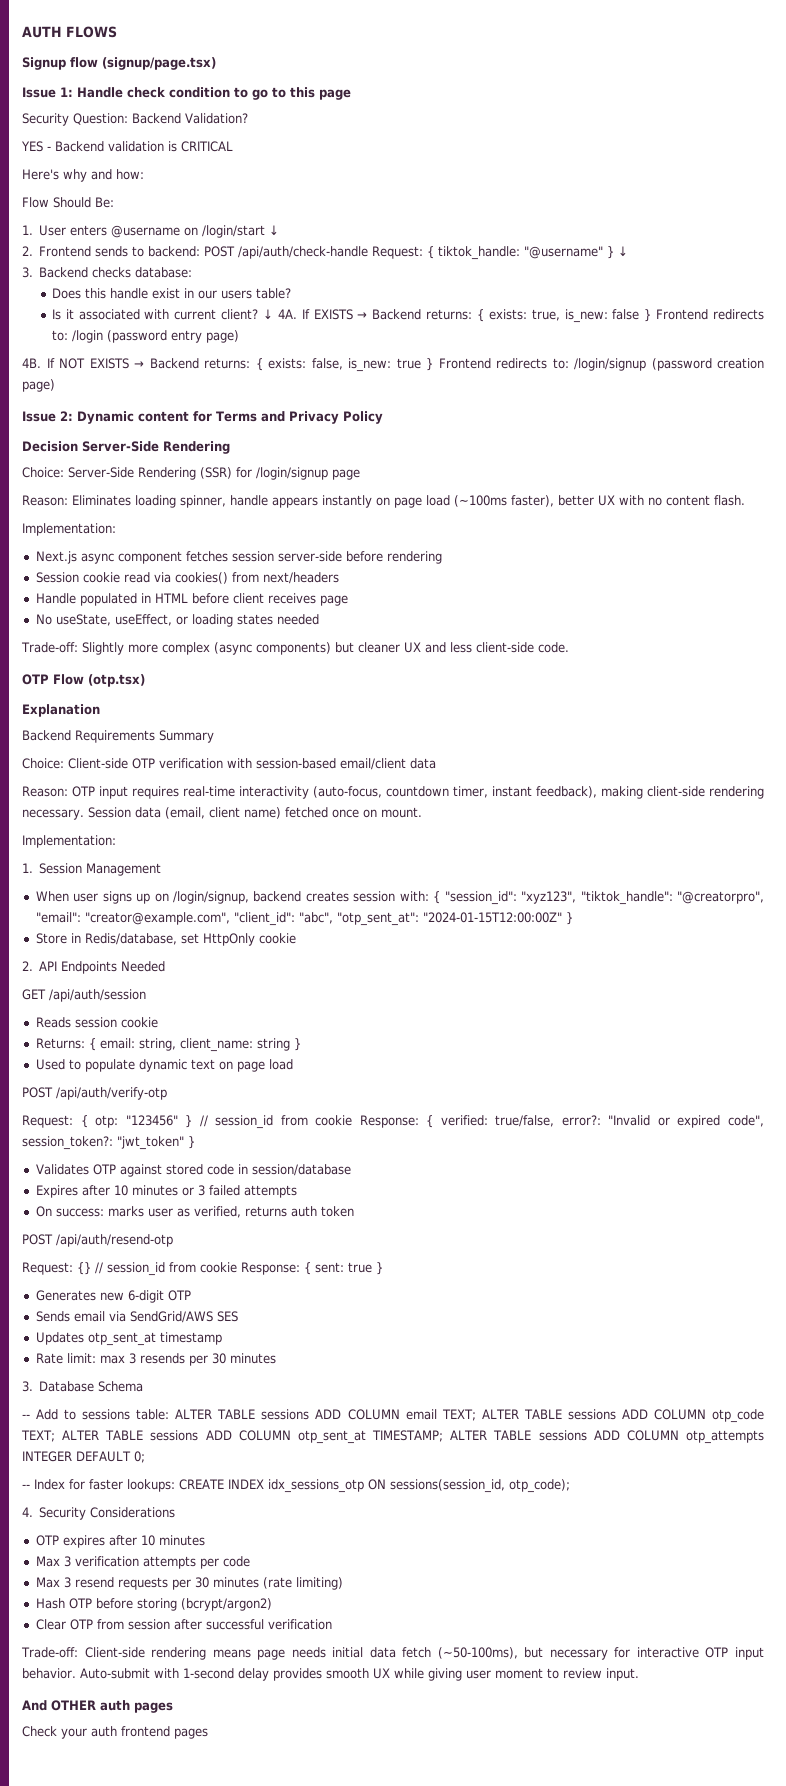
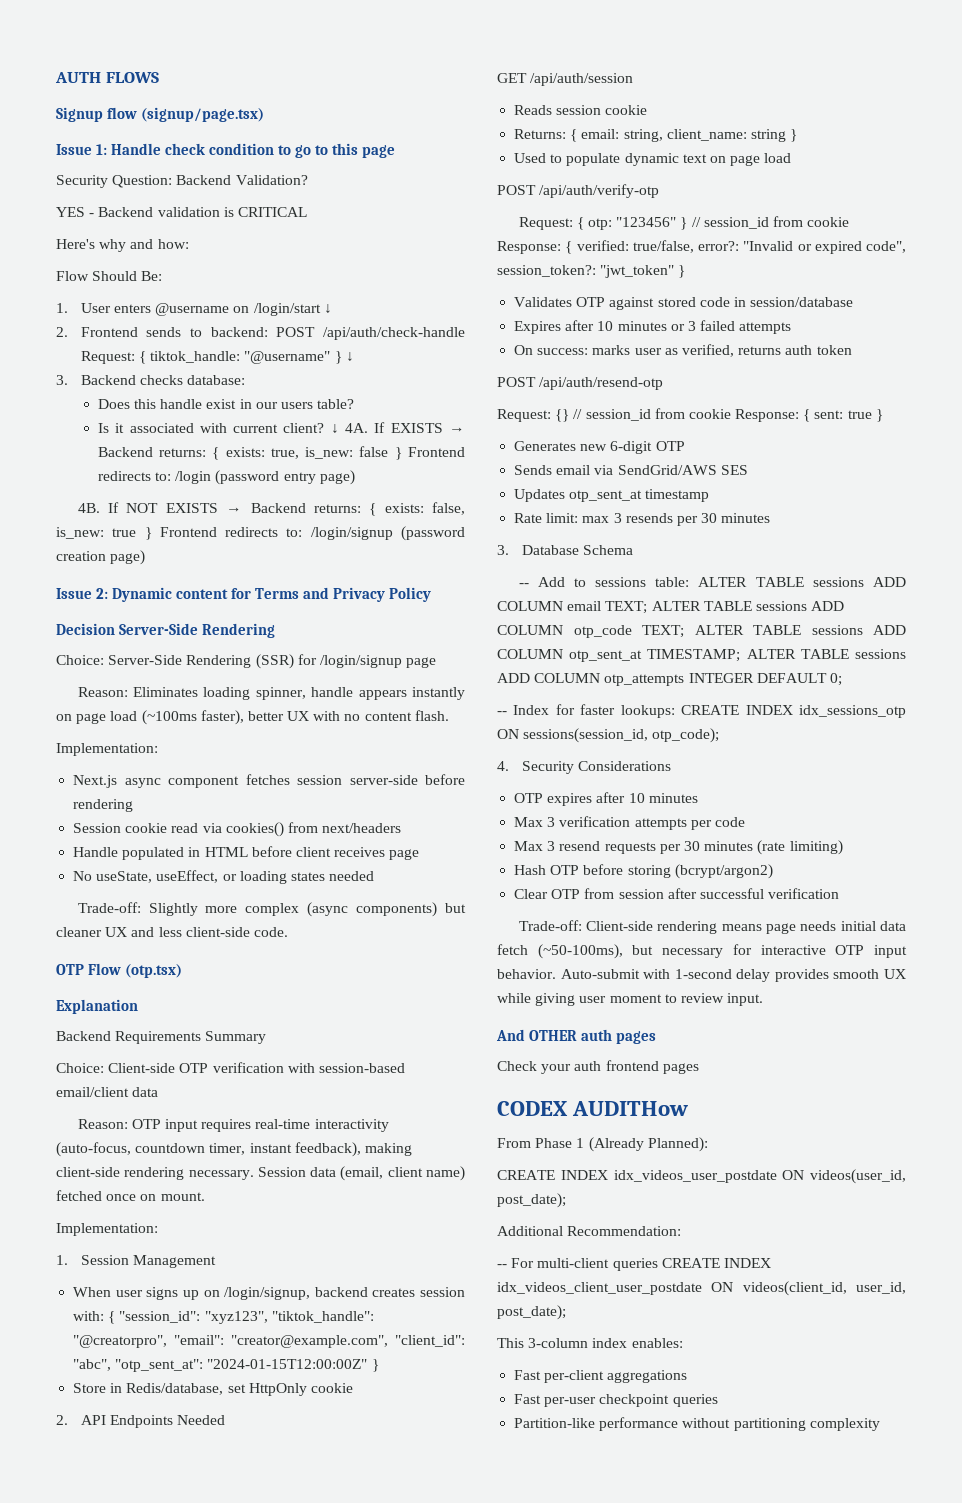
+ CODEX AUDITHow
+ From Phase 1 (Already Planned):
+ CREATE INDEX idx_videos_user_postdate ON videos(user_id, post_date);
+ Additional Recommendation:
+ -- For multi-client queries CREATE INDEX idx_videos_client_user_postdate ON videos(client_id, user_id, post_date);
+ This 3-column index enables:
+ Fast per-client aggregations
+ Fast per-user checkpoint queries
+ Partition-like performance without partitioning complexity

